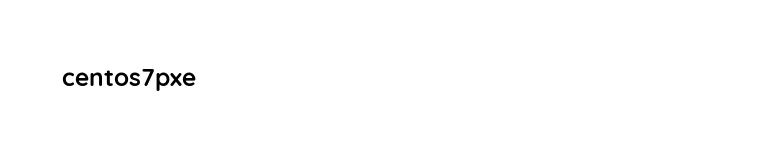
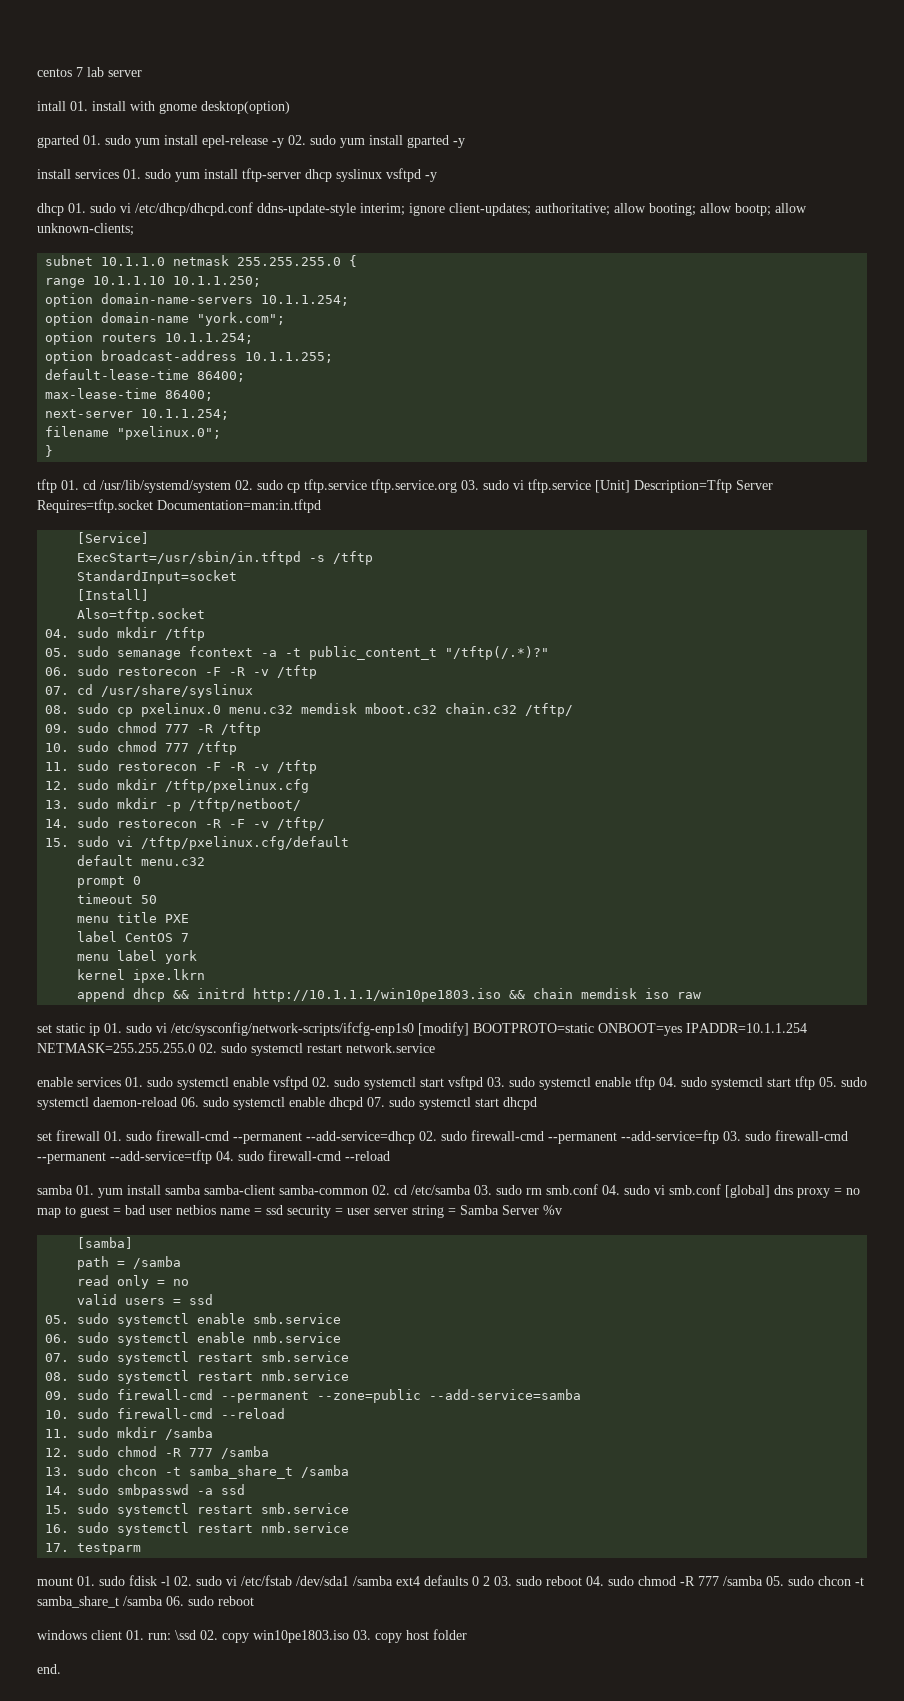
- centos7pxe
+ centos 7 lab server
+ intall 01. install with gnome desktop(option)
+ gparted 01. sudo yum install epel-release -y 02. sudo yum install gparted -y
+ install services 01. sudo yum install tftp-server dhcp syslinux vsftpd -y
+ dhcp 01. sudo vi /etc/dhcp/dhcpd.conf ddns-update-style interim; ignore client-updates; authoritative; allow booting; allow bootp; allow unknown-clients;
+ subnet 10.1.1.0 netmask 255.255.255.0 {
+ range 10.1.1.10 10.1.1.250;
+ option domain-name-servers 10.1.1.254;
+ option domain-name "york.com";
+ option routers 10.1.1.254;
+ option broadcast-address 10.1.1.255;
+ default-lease-time 86400;
+ max-lease-time 86400;
+ next-server 10.1.1.254;
+ filename "pxelinux.0";
+ }
+ tftp 01. cd /usr/lib/systemd/system 02. sudo cp tftp.service tftp.service.org 03. sudo vi tftp.service [Unit] Description=Tftp Server Requires=tftp.socket Documentation=man:in.tftpd
+ [Service]
+ ExecStart=/usr/sbin/in.tftpd -s /tftp
+ StandardInput=socket
+ [Install]
+ Also=tftp.socket
+ 04. sudo mkdir /tftp
+ 05. sudo semanage fcontext -a -t public_content_t "/tftp(/.*)?"
+ 06. sudo restorecon -F -R -v /tftp
+ 07. cd /usr/share/syslinux
+ 08. sudo cp pxelinux.0 menu.c32 memdisk mboot.c32 chain.c32 /tftp/
+ 09. sudo chmod 777 -R /tftp
+ 10. sudo chmod 777 /tftp
+ 11. sudo restorecon -F -R -v /tftp
+ 12. sudo mkdir /tftp/pxelinux.cfg
+ 13. sudo mkdir -p /tftp/netboot/
+ 14. sudo restorecon -R -F -v /tftp/
+ 15. sudo vi /tftp/pxelinux.cfg/default
+ default menu.c32
+ prompt 0
+ timeout 50
+ menu title PXE
+ label CentOS 7
+ menu label york
+ kernel ipxe.lkrn
+ append dhcp && initrd http://10.1.1.1/win10pe1803.iso && chain memdisk iso raw
+ set static ip 01. sudo vi /etc/sysconfig/network-scripts/ifcfg-enp1s0 [modify] BOOTPROTO=static ONBOOT=yes IPADDR=10.1.1.254 NETMASK=255.255.255.0 02. sudo systemctl restart network.service
+ enable services 01. sudo systemctl enable vsftpd 02. sudo systemctl start vsftpd 03. sudo systemctl enable tftp 04. sudo systemctl start tftp 05. sudo systemctl daemon-reload 06. sudo systemctl enable dhcpd 07. sudo systemctl start dhcpd
+ set firewall 01. sudo firewall-cmd --permanent --add-service=dhcp 02. sudo firewall-cmd --permanent --add-service=ftp 03. sudo firewall-cmd --permanent --add-service=tftp 04. sudo firewall-cmd --reload
+ samba 01. yum install samba samba-client samba-common 02. cd /etc/samba 03. sudo rm smb.conf 04. sudo vi smb.conf [global] dns proxy = no map to guest = bad user netbios name = ssd security = user server string = Samba Server %v
+ [samba]
+ path = /samba
+ read only = no
+ valid users = ssd
+ 05. sudo systemctl enable smb.service
+ 06. sudo systemctl enable nmb.service
+ 07. sudo systemctl restart smb.service
+ 08. sudo systemctl restart nmb.service
+ 09. sudo firewall-cmd --permanent --zone=public --add-service=samba
+ 10. sudo firewall-cmd --reload
+ 11. sudo mkdir /samba
+ 12. sudo chmod -R 777 /samba
+ 13. sudo chcon -t samba_share_t /samba
+ 14. sudo smbpasswd -a ssd
+ 15. sudo systemctl restart smb.service
+ 16. sudo systemctl restart nmb.service
+ 17. testparm
+ mount 01. sudo fdisk -l 02. sudo vi /etc/fstab /dev/sda1 /samba ext4 defaults 0 2 03. sudo reboot 04. sudo chmod -R 777 /samba 05. sudo chcon -t samba_share_t /samba 06. sudo reboot
+ windows client 01. run: \ssd 02. copy win10pe1803.iso 03. copy host folder
+ end.

